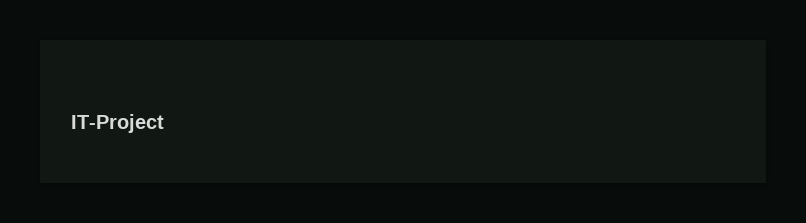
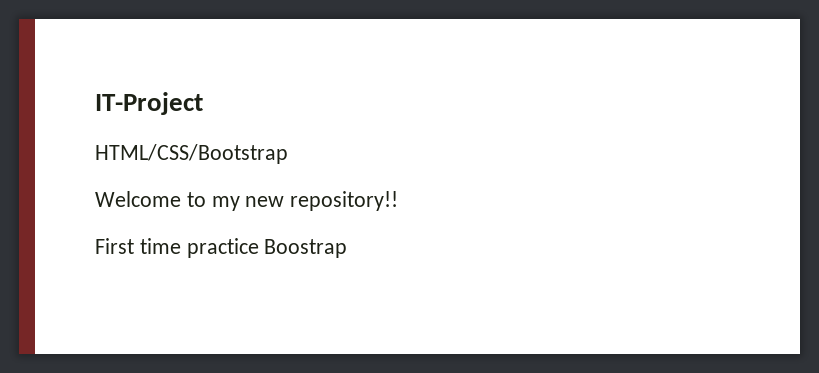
+ HTML/CSS/Bootstrap
+ Welcome to my new repository!!
+ First time practice Boostrap

